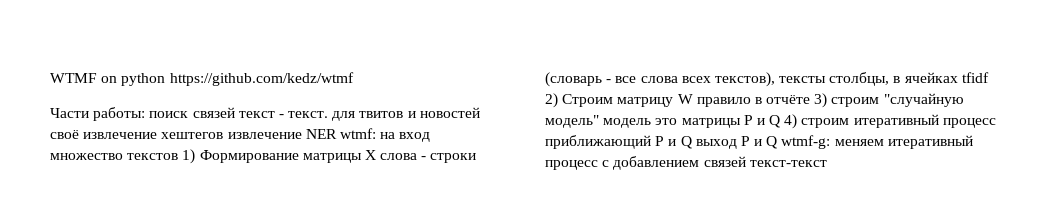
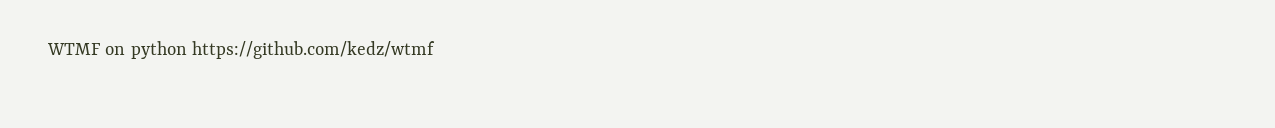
- Части работы: поиск связей текст - текст. для твитов и новостей своё извлечение хештегов извлечение NER wtmf: на вход множество текстов 1) Формирование матрицы X слова - строки (словарь - все слова всех текстов), тексты столбцы, в ячейках tfidf 2) Строим матрицу W правило в отчёте 3) строим "случайную модель" модель это матрицы P и Q 4) строим итеративный процеcc приближающий P и Q выход P и Q wtmf-g: меняем итеративный процесс с добавлением связей текст-текст

